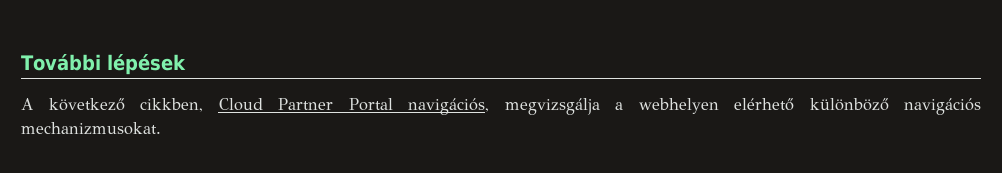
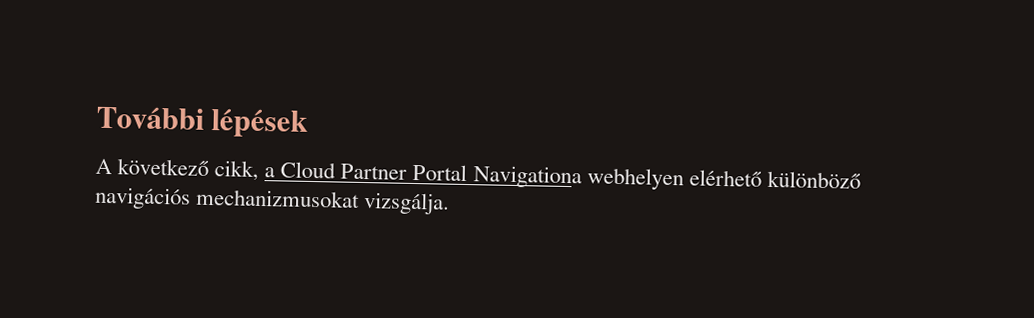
- A következő cikkben, Cloud Partner Portal navigációs, megvizsgálja a webhelyen elérhető különböző navigációs mechanizmusokat.
+ A következő cikk, a Cloud Partner Portal Navigationa webhelyen elérhető különböző navigációs mechanizmusokat vizsgálja.

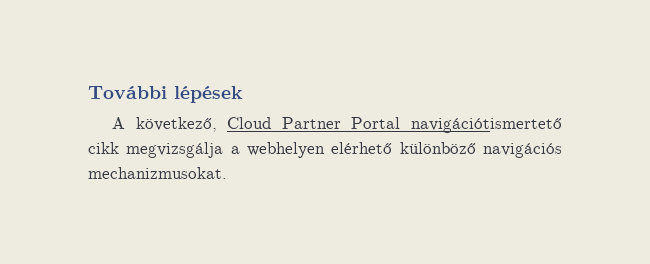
- A következő cikk, a Cloud Partner Portal Navigationa webhelyen elérhető különböző navigációs mechanizmusokat vizsgálja.
+ A következő, Cloud Partner Portal navigációtismertető cikk megvizsgálja a webhelyen elérhető különböző navigációs mechanizmusokat.

